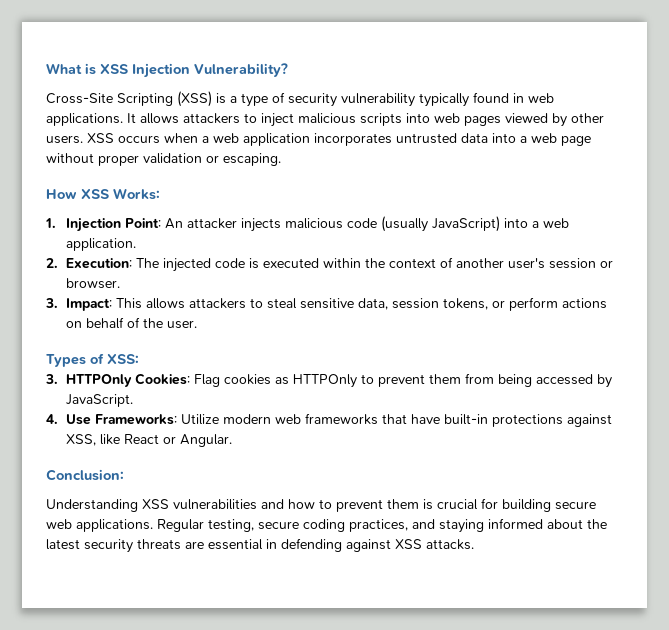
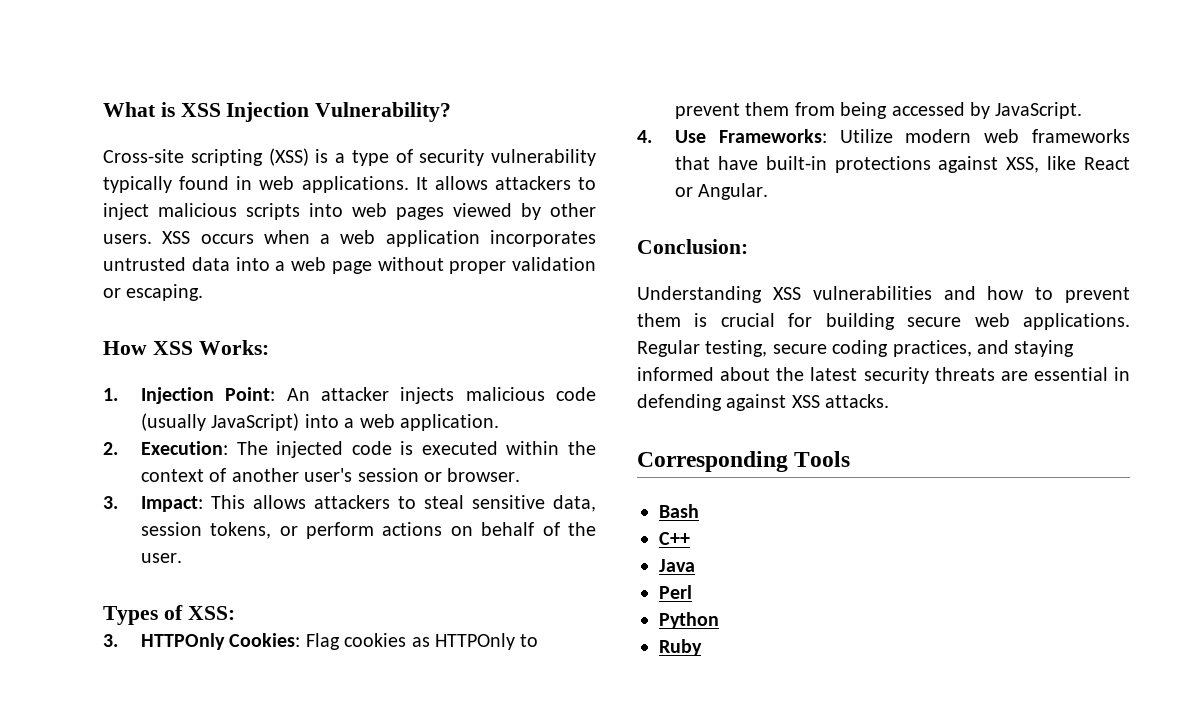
- Cross-Site Scripting (XSS) is a type of security vulnerability typically found in web applications.
+ Cross-site scripting (XSS) is a type of security vulnerability typically found in web applications.
+ Corresponding Tools
+ Bash
+ C++
+ Java
+ Perl
+ Python
+ Ruby

